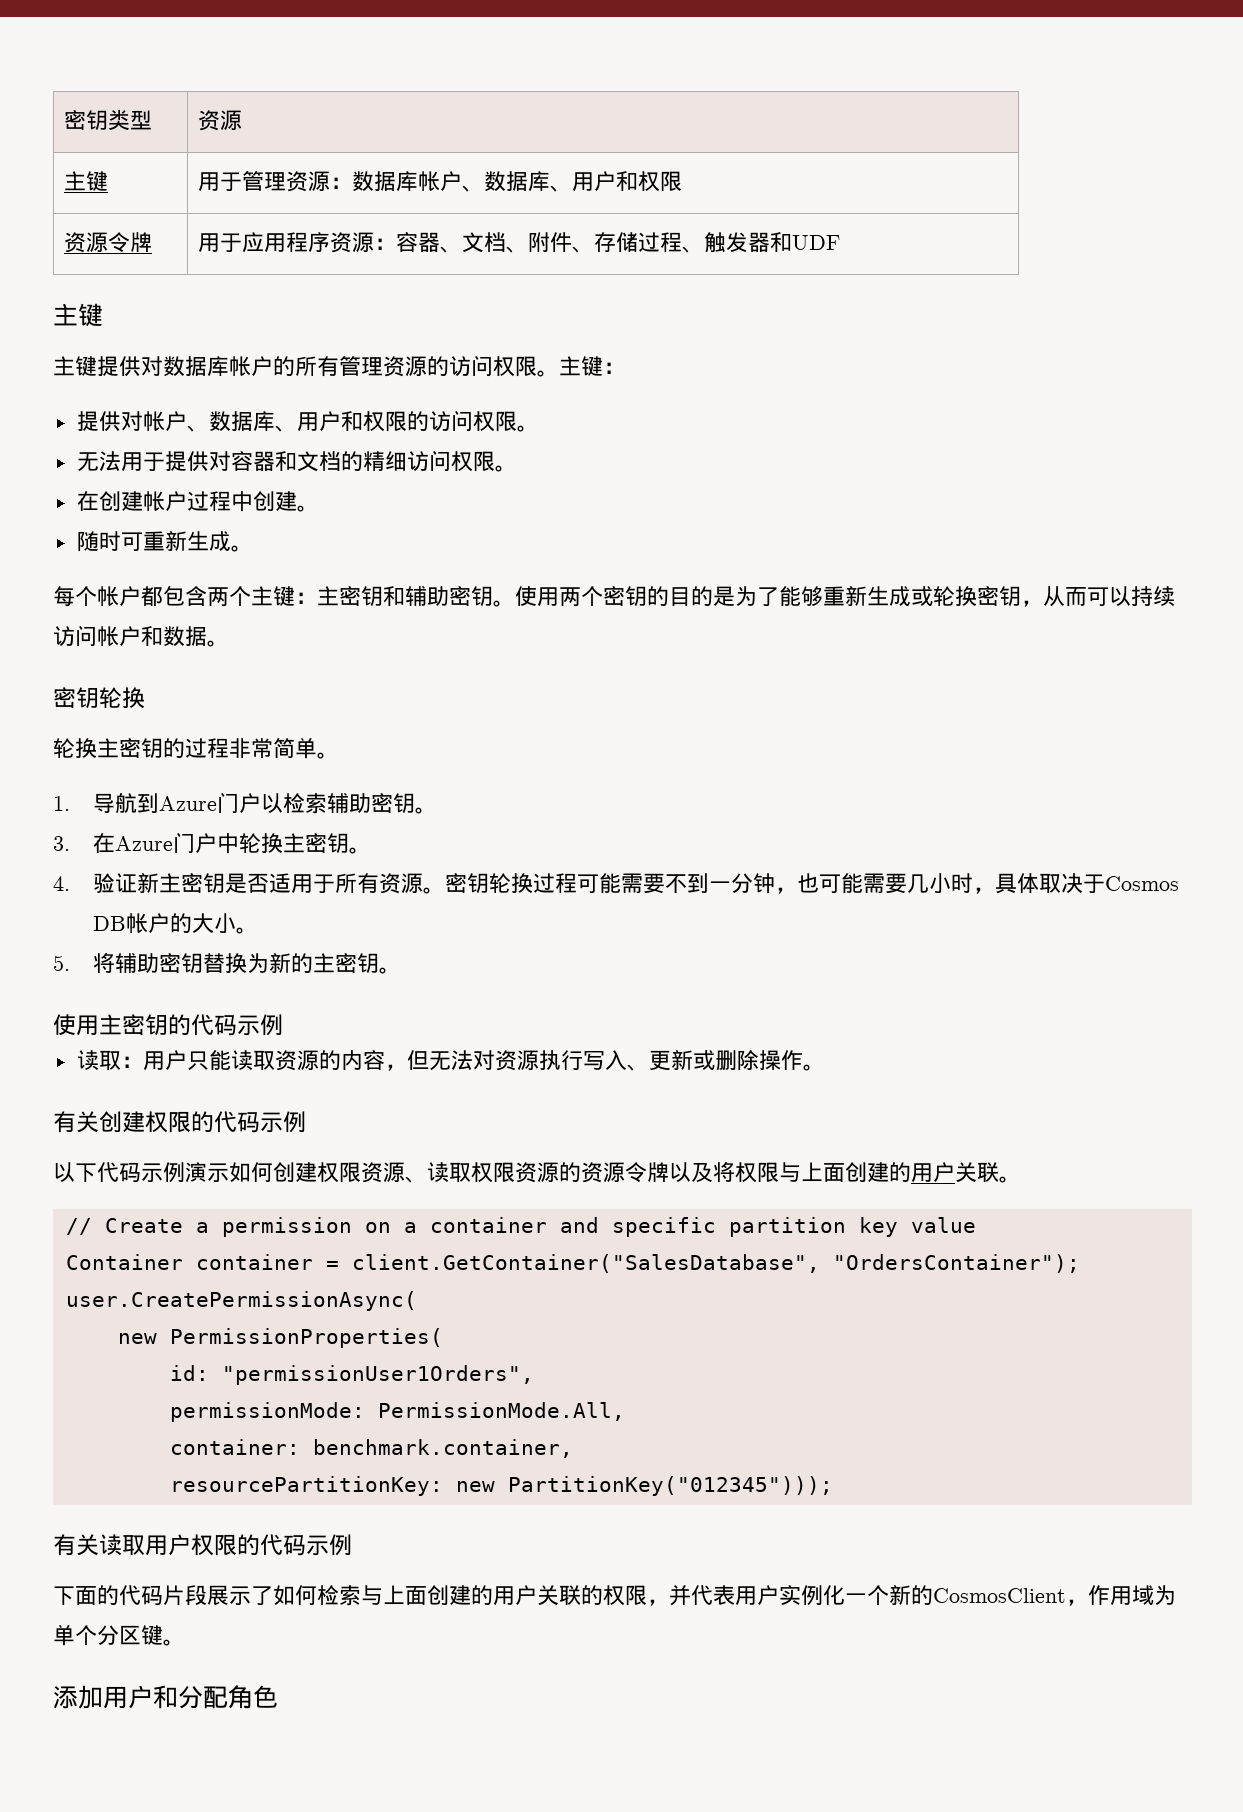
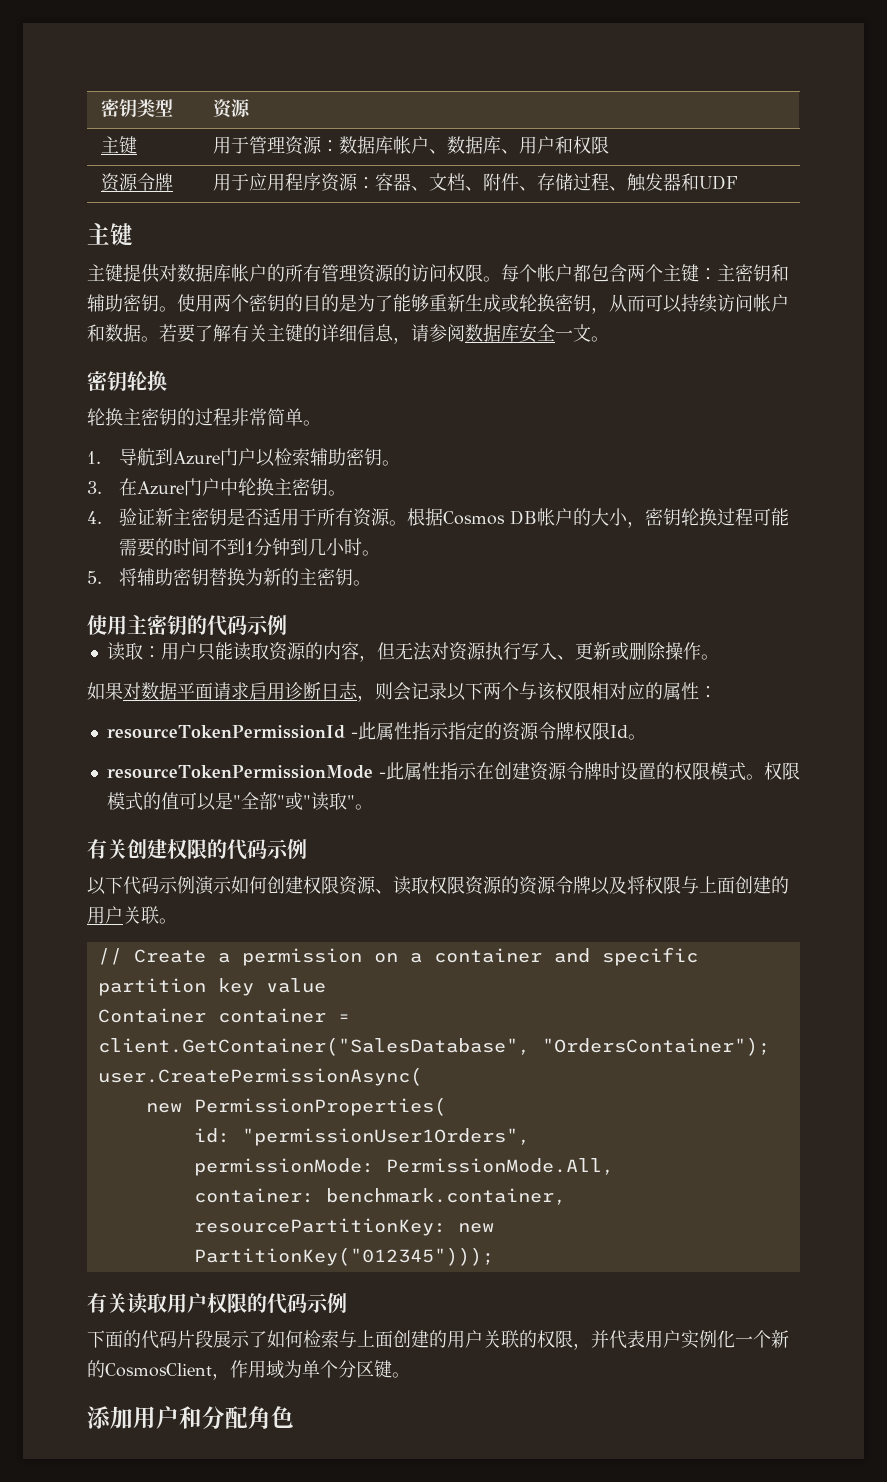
- 主键提供对数据库帐户的所有管理资源的访问权限。主键：
- 提供对帐户、数据库、用户和权限的访问权限。
- 无法用于提供对容器和文档的精细访问权限。
- 在创建帐户过程中创建。
- 随时可重新生成。
- 每个帐户都包含两个主键：主密钥和辅助密钥。
+ 主键提供对数据库帐户的所有管理资源的访问权限。每个帐户都包含两个主键：主密钥和辅助密钥。
+ 若要了解有关主键的详细信息，请参阅数据库安全一文。
- 密钥轮换过程可能需要不到一分钟，也可能需要几小时，具体取决于Cosmos DB帐户的大小。
+ 根据Cosmos DB帐户的大小，密钥轮换过程可能需要的时间不到1分钟到几小时。
+ 如果对数据平面请求启用诊断日志，则会记录以下两个与该权限相对应的属性：
+ resourceTokenPermissionId -此属性指示指定的资源令牌权限Id。
+ resourceTokenPermissionMode -此属性指示在创建资源令牌时设置的权限模式。权限模式的值可以是"全部"或"读取"。

